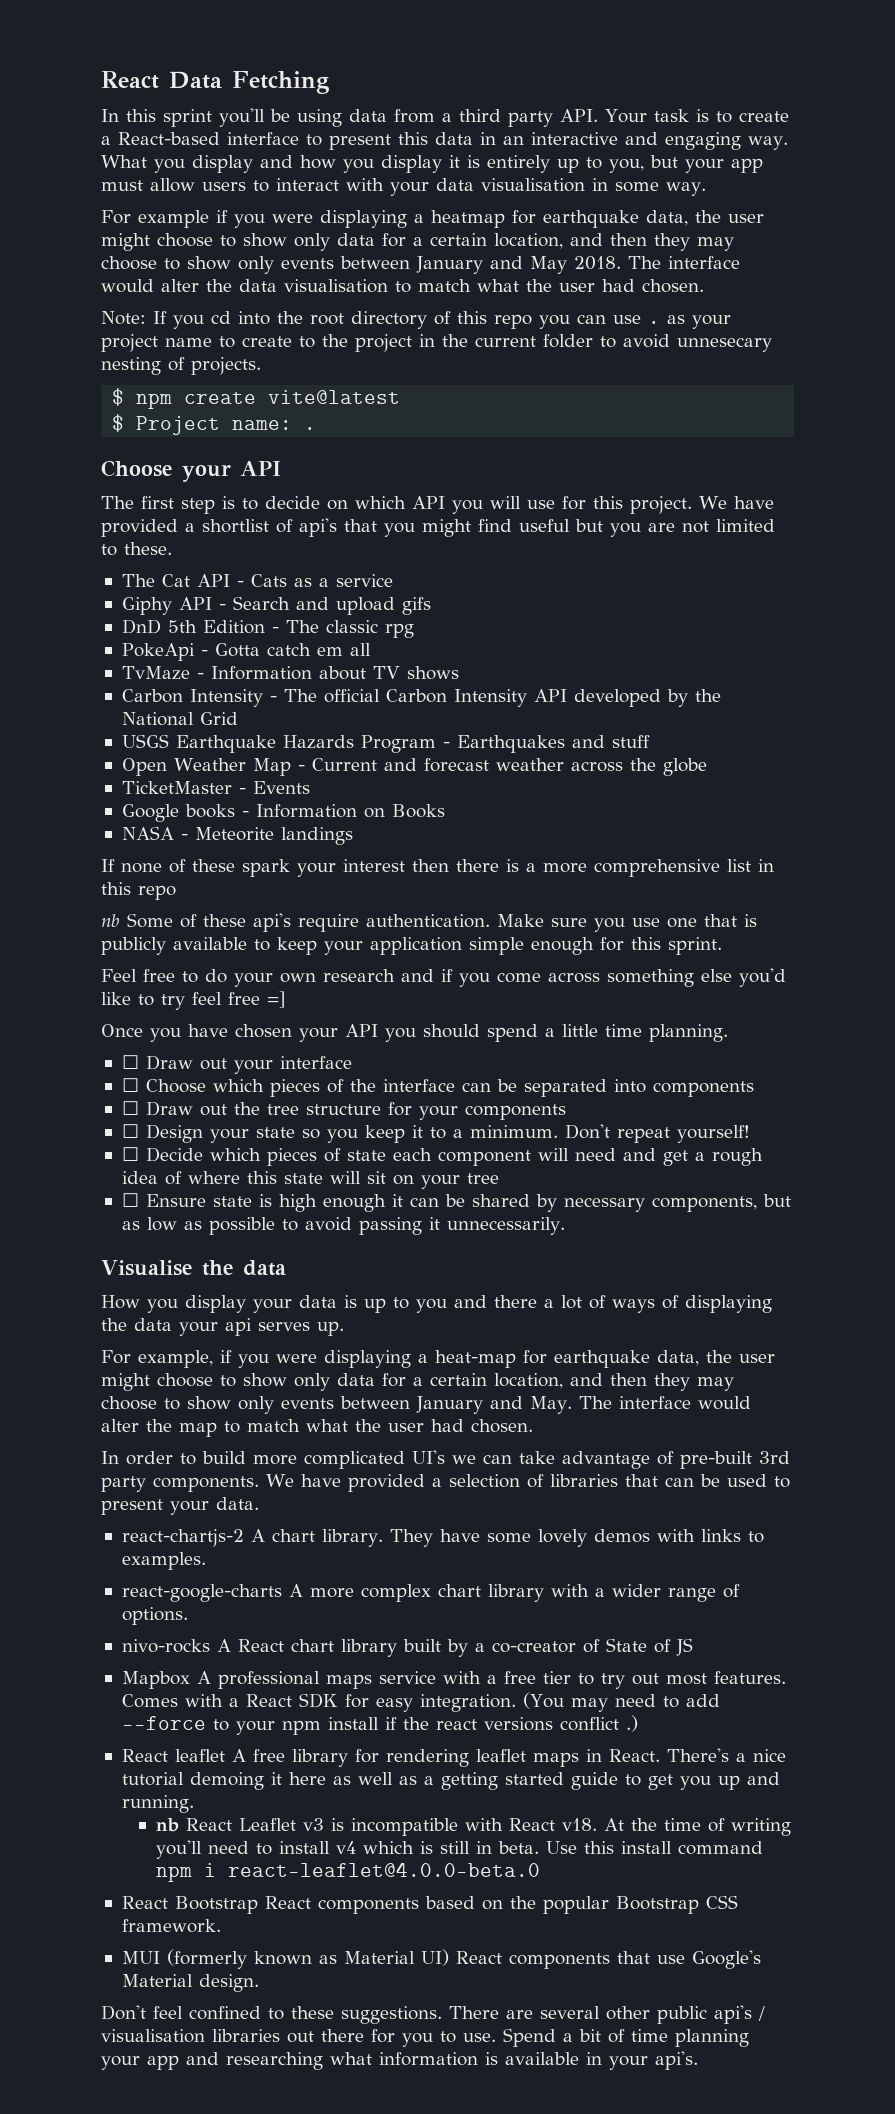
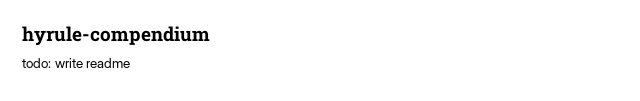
- React Data Fetching
- In this sprint you'll be using data from a third party API. Your task is to create a React-based interface to present this data in an interactive and engaging way. What you display and how you display it is entirely up to you, but your app must allow users to interact with your data visualisation in some way.
- For example if you were displaying a heatmap for earthquake data, the user might choose to show only data for a certain location, and then they may choose to show only events between January and May 2018. The interface would alter the data visualisation to match what the user had chosen.
- Note: If you cd into the root directory of this repo you can use . as your project name to create to the project in the current folder to avoid unnesecary nesting of projects.
- $ npm create vite@latest
- $ Project name: .
- Choose your API
- The first step is to decide on which API you will use for this project. We have provided a shortlist of api's that you might find useful but you are not limited to these.
- The Cat API - Cats as a service
- Giphy API - Search and upload gifs
- DnD 5th Edition - The classic rpg
- PokeApi - Gotta catch em all
- TvMaze - Information about TV shows
- Carbon Intensity - The official Carbon Intensity API developed by the National Grid
- USGS Earthquake Hazards Program - Earthquakes and stuff
- Open Weather Map - Current and forecast weather across the globe
- TicketMaster - Events
- Google books - Information on Books
- NASA - Meteorite landings
- If none of these spark your interest then there is a more comprehensive list in this repo
- nb Some of these api's require authentication. Make sure you use one that is publicly available to keep your application simple enough for this sprint.
- Feel free to do your own research and if you come across something else you'd like to try feel free =]
- Once you have chosen your API you should spend a little time planning.
- ☐ Draw out your interface
- ☐ Choose which pieces of the interface can be separated into components
- ☐ Draw out the tree structure for your components
- ☐ Design your state so you keep it to a minimum. Don't repeat yourself!
- ☐ Decide which pieces of state each component will need and get a rough idea of where this state will sit on your tree
- ☐ Ensure state is high enough it can be shared by necessary components, but as low as possible to avoid passing it unnecessarily.
- Visualise the data
- How you display your data is up to you and there a lot of ways of displaying the data your api serves up.
- For example, if you were displaying a heat-map for earthquake data, the user might choose to show only data for a certain location, and then they may choose to show only events between January and May. The interface would alter the map to match what the user had chosen.
- In order to build more complicated UI's we can take advantage of pre-built 3rd party components. We have provided a selection of libraries that can be used to present your data.
- react-chartjs-2 A chart library. They have some lovely demos with links to examples.
- react-google-charts A more complex chart library with a wider range of options.
- nivo-rocks A React chart library built by a co-creator of State of JS
- Mapbox A professional maps service with a free tier to try out most features. Comes with a React SDK for easy integration. (You may need to add --force to your npm install if the react versions conflict .)
- React leaflet A free library for rendering leaflet maps in React. There's a nice tutorial demoing it here as well as a getting started guide to get you up and running.
- nb React Leaflet v3 is incompatible with React v18. At the time of writing you'll need to install v4 which is still in beta. Use this install command npm i react-leaflet@4.0.0-beta.0
- React Bootstrap React components based on the popular Bootstrap CSS framework.
- MUI (formerly known as Material UI) React components that use Google's Material design.
- Don't feel confined to these suggestions. There are several other public api's / visualisation libraries out there for you to use. Spend a bit of time planning your app and researching what information is available in your api's.
+ hyrule-compendium
+ todo: write readme

